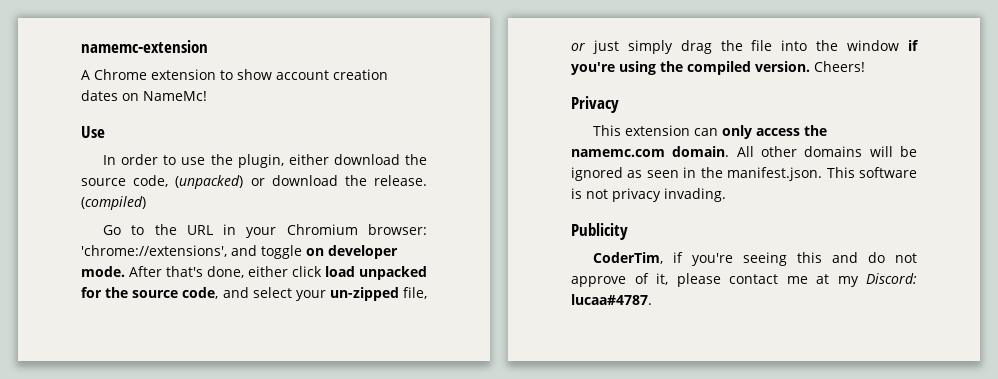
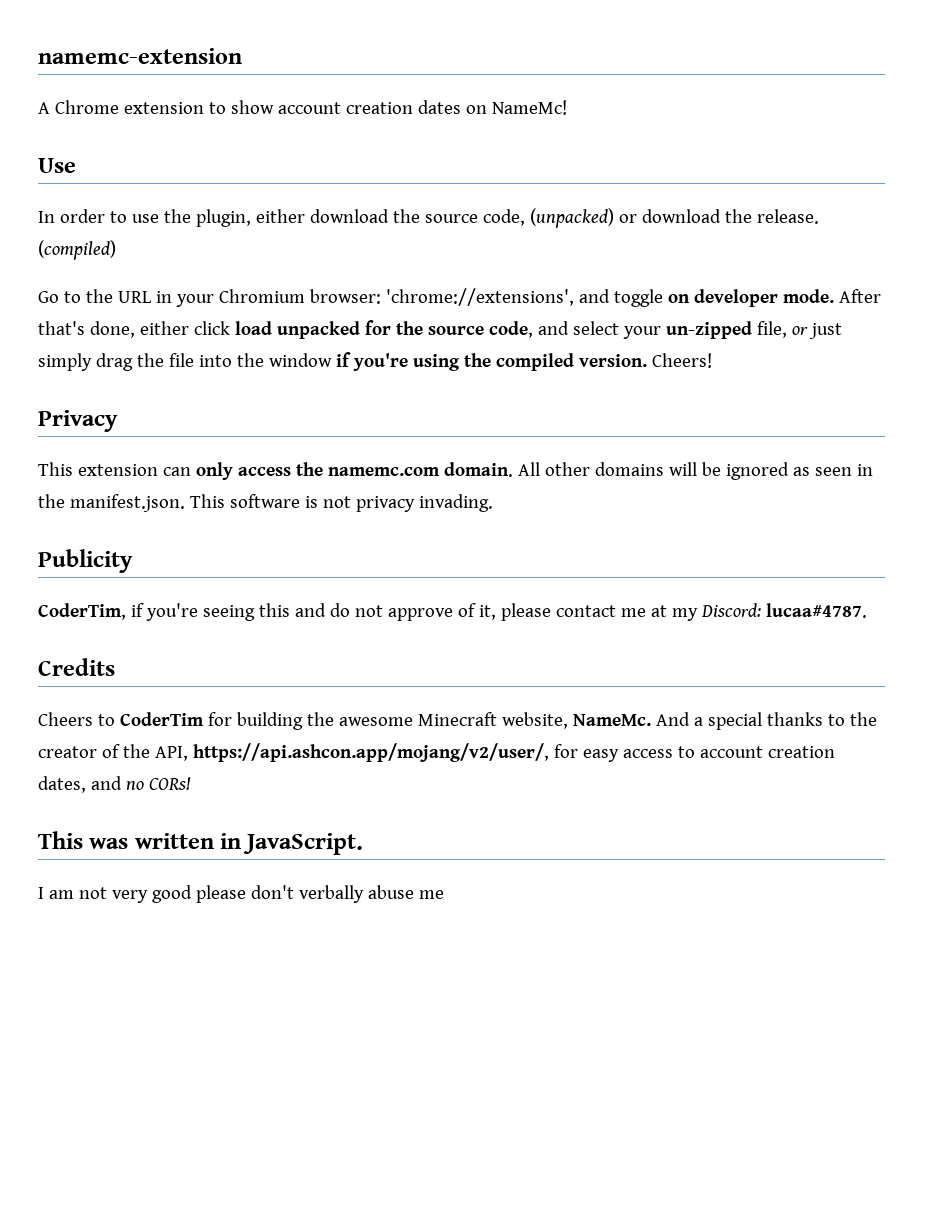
+ Credits
+ Cheers to CoderTim for building the awesome Minecraft website, NameMc. And a special thanks to the creator of the API, https://api.ashcon.app/mojang/v2/user/, for easy access to account creation dates, and no CORs!
+ This was written in JavaScript.
+ I am not very good please don't verbally abuse me

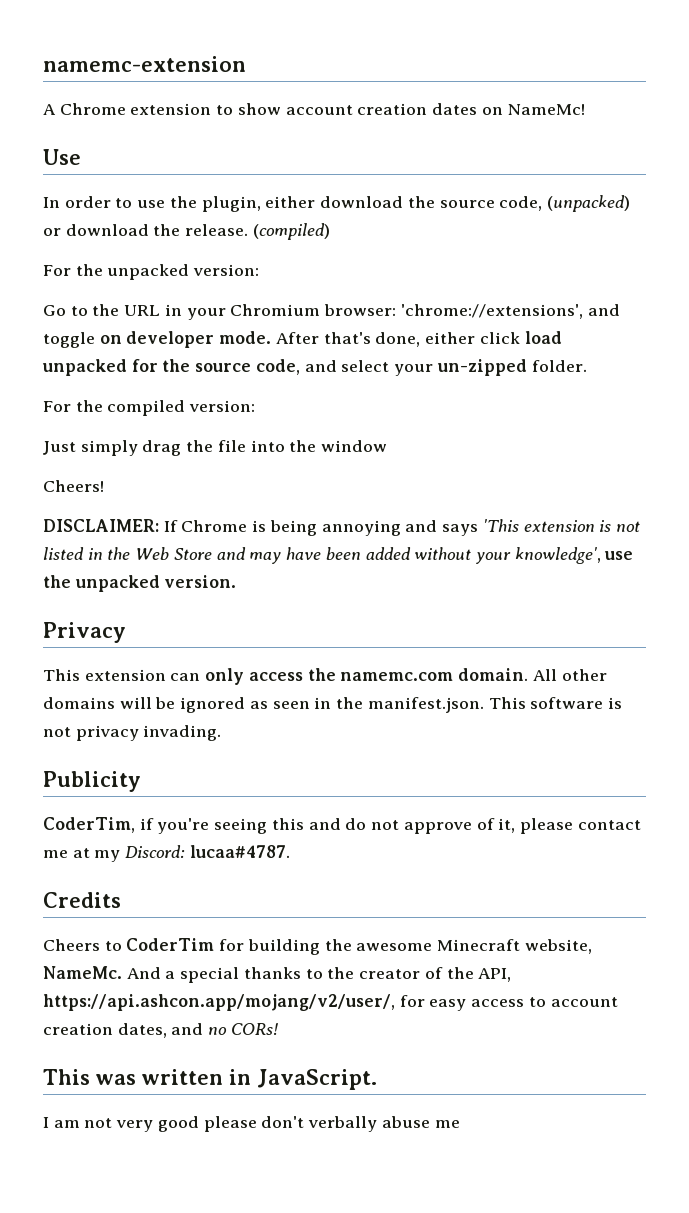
+ For the unpacked version:
- After that's done, either click load unpacked for the source code, and select your un-zipped file, or just simply drag the file into the window if you're using the compiled version. Cheers!
+ After that's done, either click load unpacked for the source code, and select your un-zipped folder.
+ For the compiled version:
+ Just simply drag the file into the window
+ Cheers!
+ DISCLAIMER: If Chrome is being annoying and says 'This extension is not listed in the Web Store and may have been added without your knowledge', use the unpacked version.

